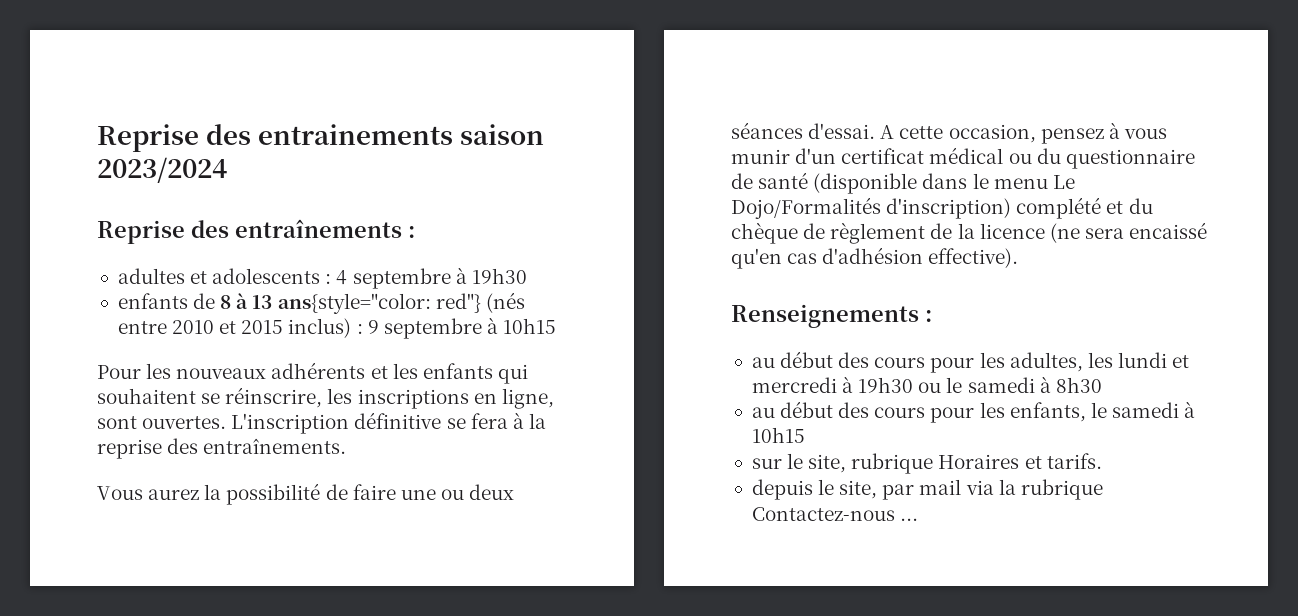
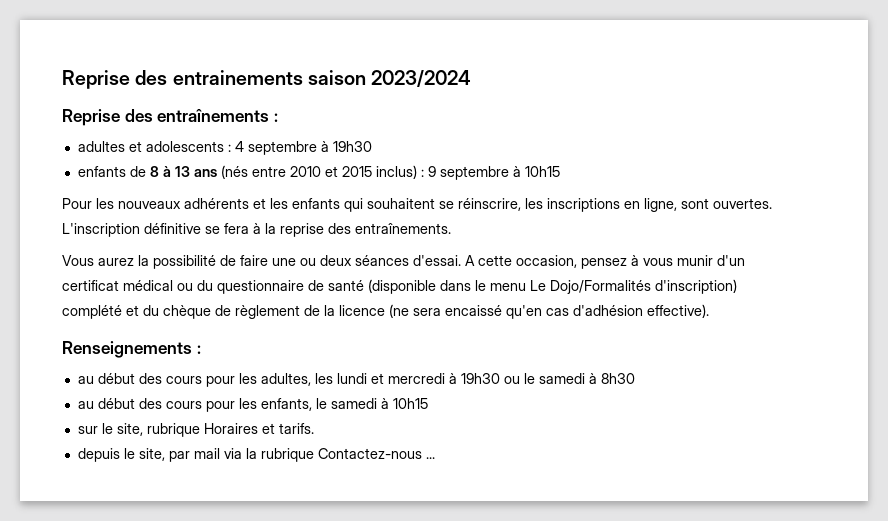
- enfants de 8 à 13 ans{style="color: red"} (nés entre 2010 et 2015 inclus) : 9 septembre à 10h15
+ enfants de 8 à 13 ans (nés entre 2010 et 2015 inclus) : 9 septembre à 10h15

